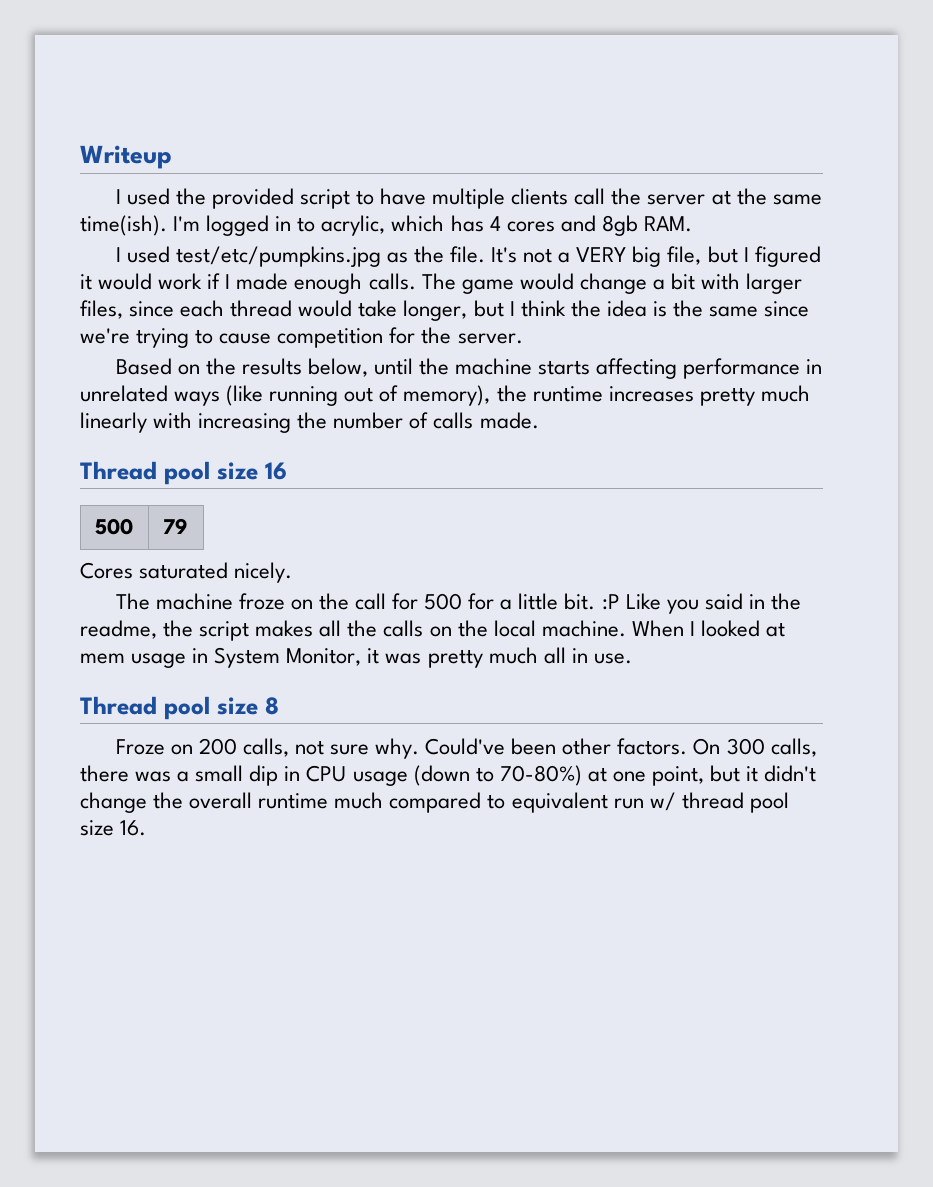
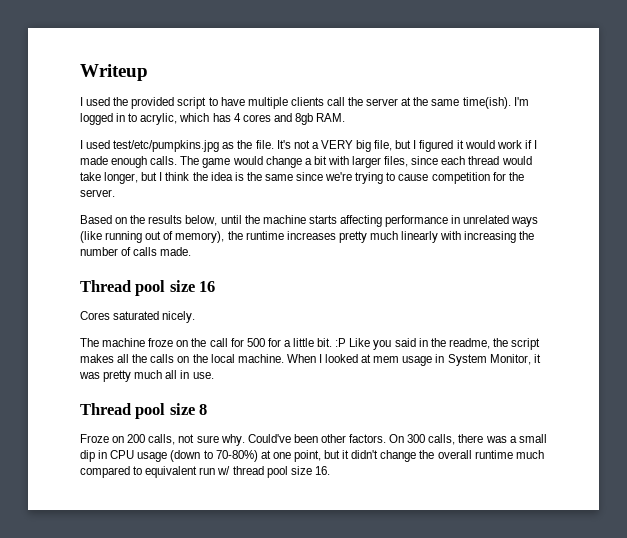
- 500 | 79

